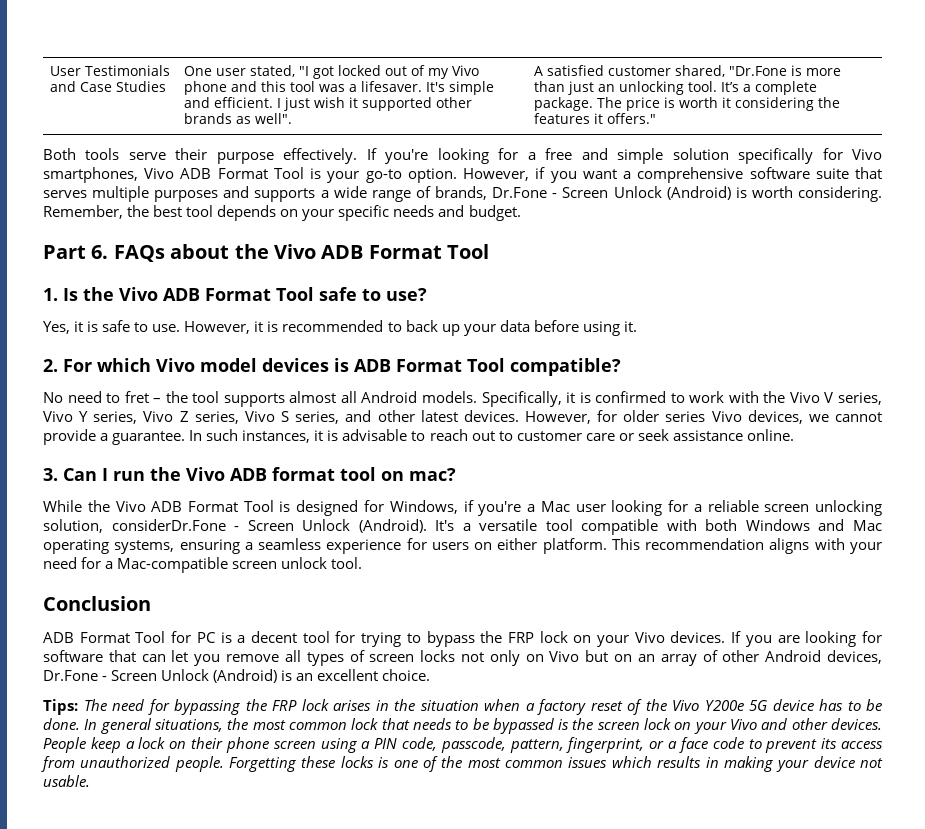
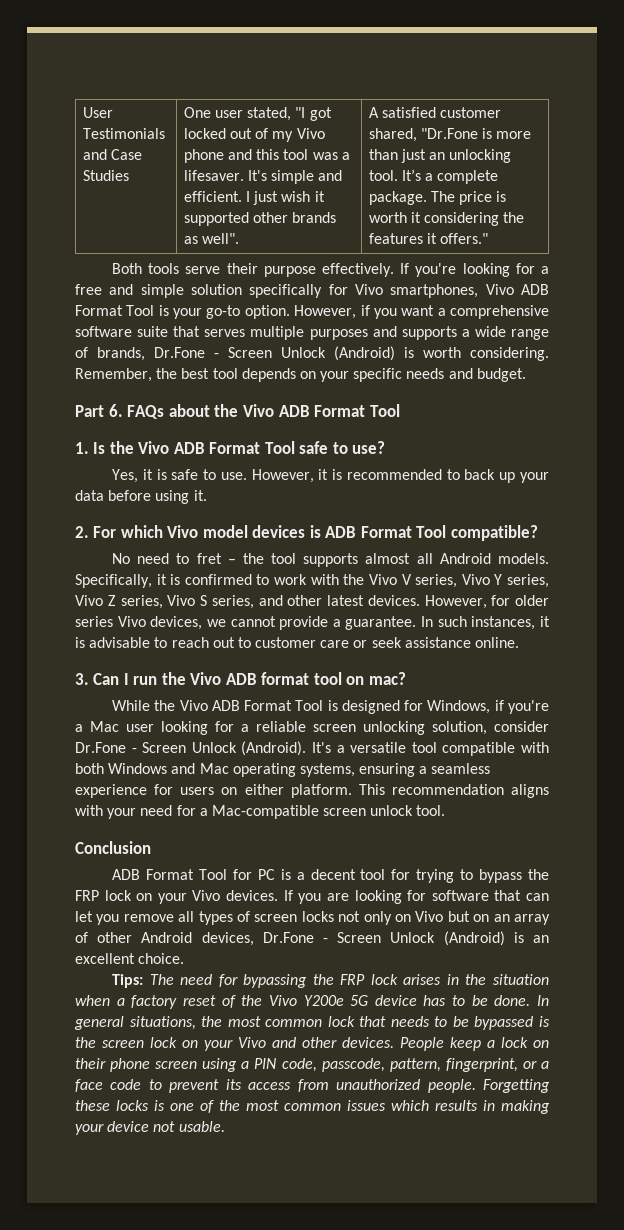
- While the Vivo ADB Format Tool is designed for Windows, if you're a Mac user looking for a reliable screen unlocking solution, considerDr.Fone - Screen Unlock (Android).
+ While the Vivo ADB Format Tool is designed for Windows, if you're a Mac user looking for a reliable screen unlocking solution, consider Dr.Fone - Screen Unlock (Android).

